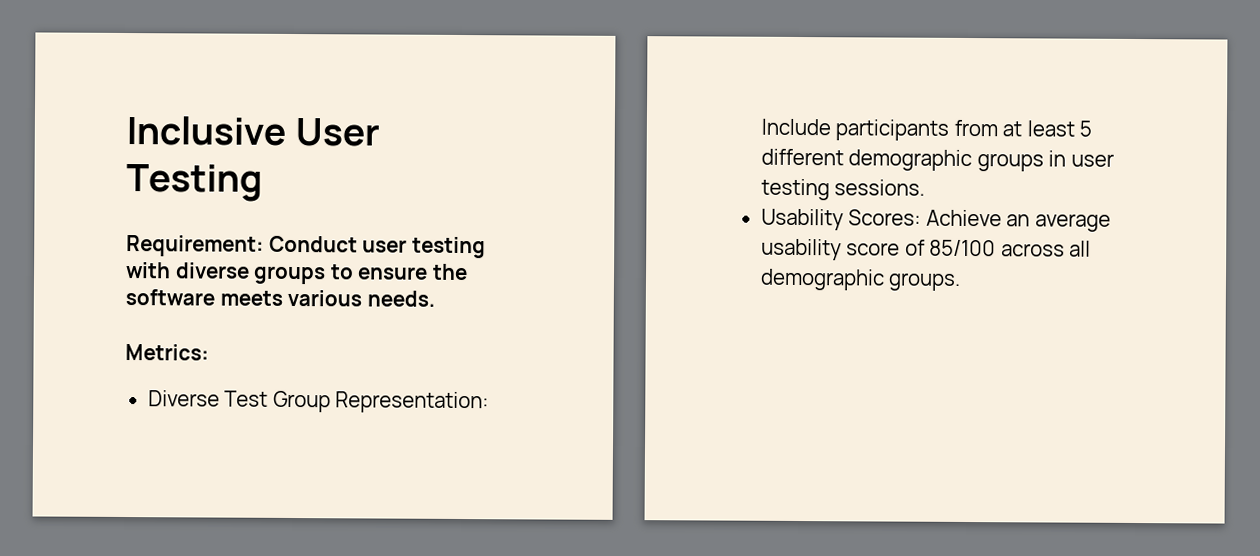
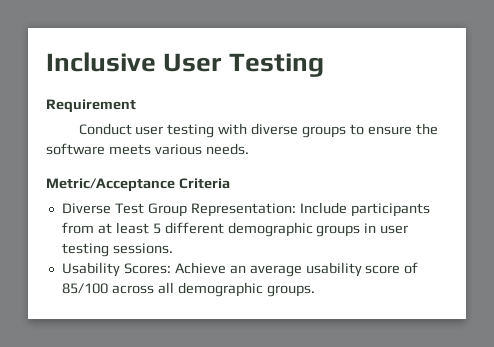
- Requirement: Conduct user testing with diverse groups to ensure the software meets various needs.
+ Requirement
+ Conduct user testing with diverse groups to ensure the software meets various needs.
- Metrics:
+ Metric/Acceptance Criteria

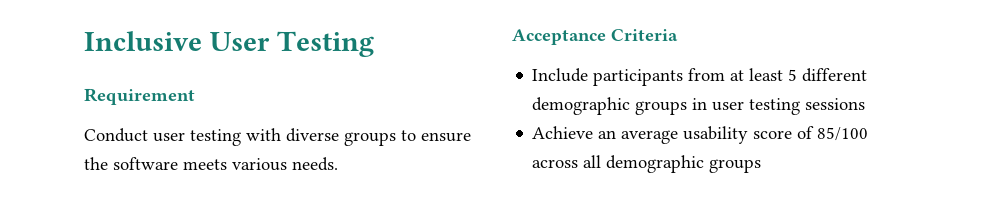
- Metric/Acceptance Criteria
+ Acceptance Criteria
- Diverse Test Group Representation: Include participants from at least 5 different demographic groups in user testing sessions.
- Usability Scores: Achieve an average usability score of 85/100 across all demographic groups.
+ Include participants from at least 5 different demographic groups in user testing sessions
+ Achieve an average usability score of 85/100 across all demographic groups

